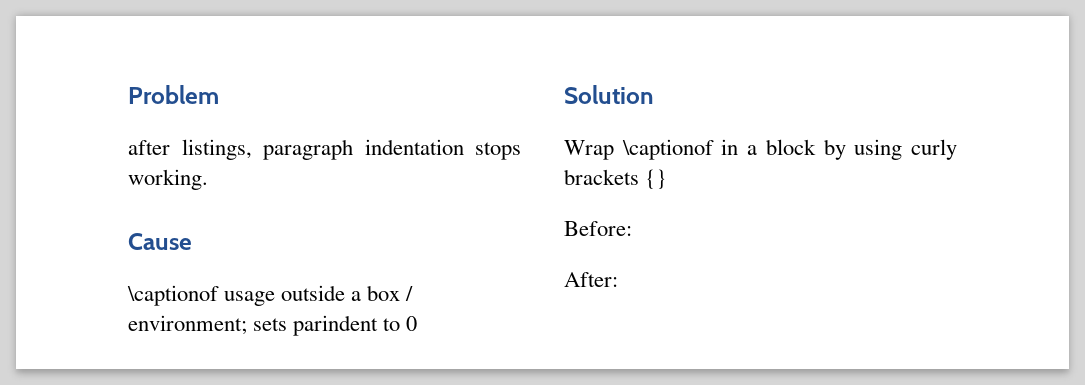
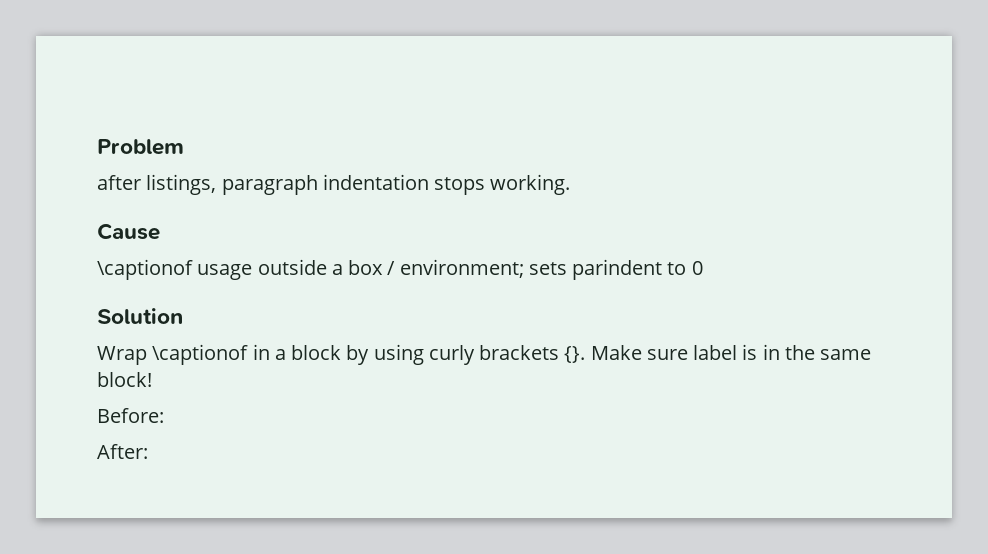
- Wrap \captionof in a block by using curly brackets {}
+ Wrap \captionof in a block by using curly brackets {}. Make sure label is in the same block!

